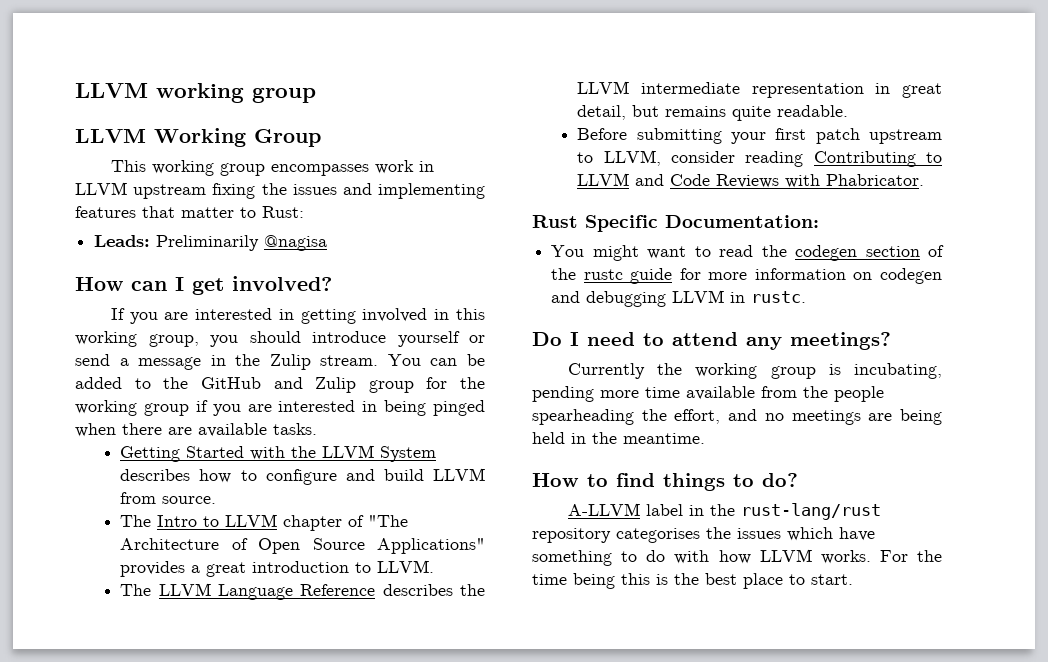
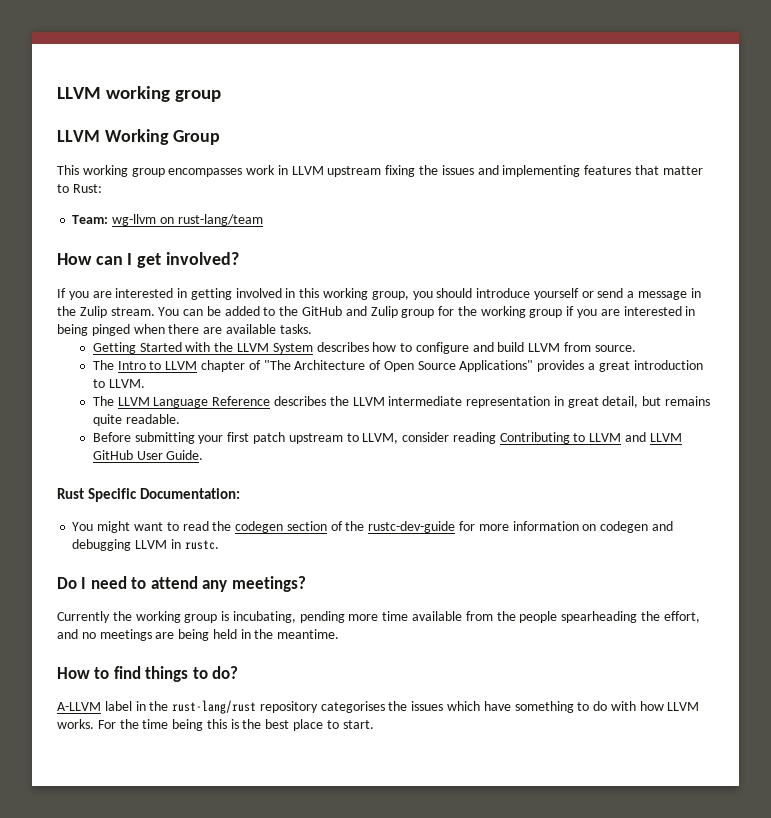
- Leads: Preliminarily @nagisa
+ Team: wg-llvm on rust-lang/team
- Before submitting your first patch upstream to LLVM, consider reading Contributing to LLVM and Code Reviews with Phabricator.
+ Before submitting your first patch upstream to LLVM, consider reading Contributing to LLVM and LLVM GitHub User Guide.
- You might want to read the codegen section of the rustc guide for more information on codegen and debugging LLVM in rustc.
+ You might want to read the codegen section of the rustc-dev-guide for more information on codegen and debugging LLVM in rustc.

